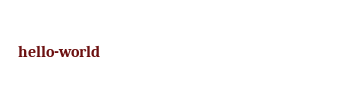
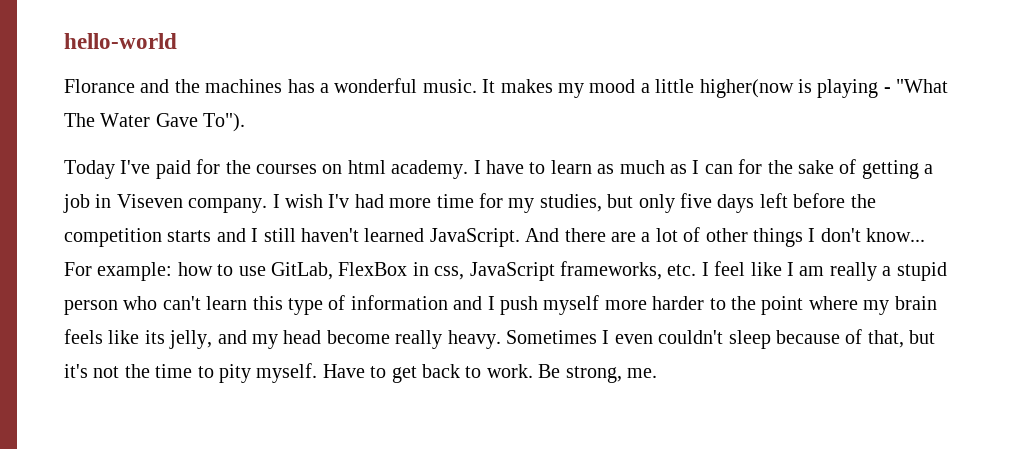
+ Florance and the machines has a wonderful music. It makes my mood a little higher(now is playing - "What The Water Gave To").
+ Today I've paid for the courses on html academy. I have to learn as much as I can for the sake of getting a job in Viseven company. I wish I'v had more time for my studies, but only five days left before the competition starts and I still haven't learned JavaScript. And there are a lot of other things I don't know... For example: how to use GitLab, FlexBox in css, JavaScript frameworks, etc. I feel like I am really a stupid person who can't learn this type of information and I push myself more harder to the point where my brain feels like its jelly, and my head become really heavy. Sometimes I even couldn't sleep because of that, but it's not the time to pity myself. Have to get back to work. Be strong, me.

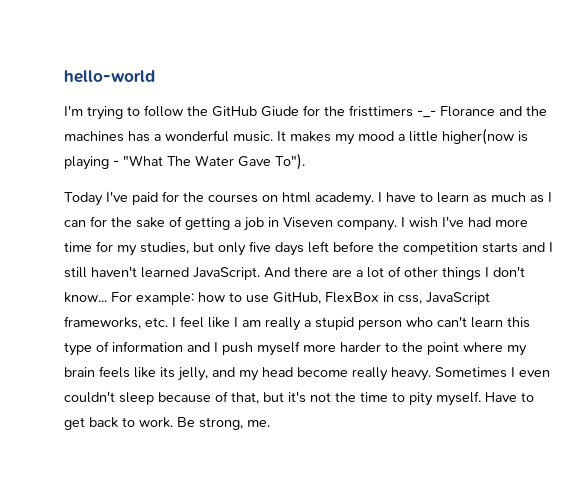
- Florance and the machines has a wonderful music.
+ I'm trying to follow the GitHub Giude for the fristtimers -_- Florance and the machines has a wonderful music.
- I wish I'v had more time for my studies, but only five days left before the competition starts and I still haven't learned JavaScript.
+ I wish I've had more time for my studies, but only five days left before the competition starts and I still haven't learned JavaScript.
- For example: how to use GitLab, FlexBox in css, JavaScript frameworks, etc. I feel like I am really a stupid person who can't learn this type of information and I push myself more harder to the point where my brain feels like its jelly, and my head become really heavy.
+ For example: how to use GitHub, FlexBox in css, JavaScript frameworks, etc. I feel like I am really a stupid person who can't learn this type of information and I push myself more harder to the point where my brain feels like its jelly, and my head become really heavy.

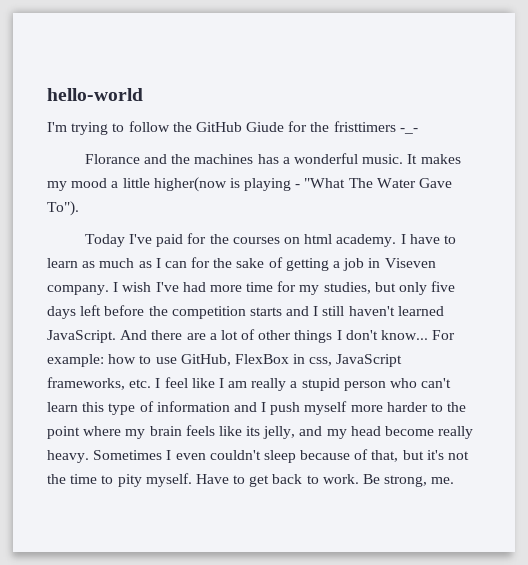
- I'm trying to follow the GitHub Giude for the fristtimers -_- Florance and the machines has a wonderful music.
+ I'm trying to follow the GitHub Giude for the fristtimers -_-
+ Florance and the machines has a wonderful music.

